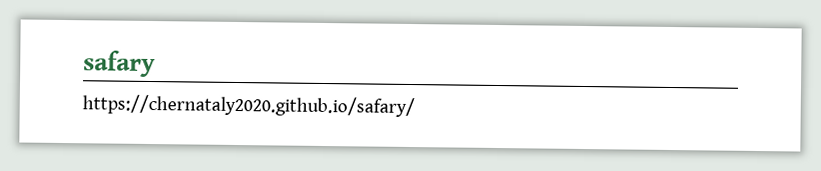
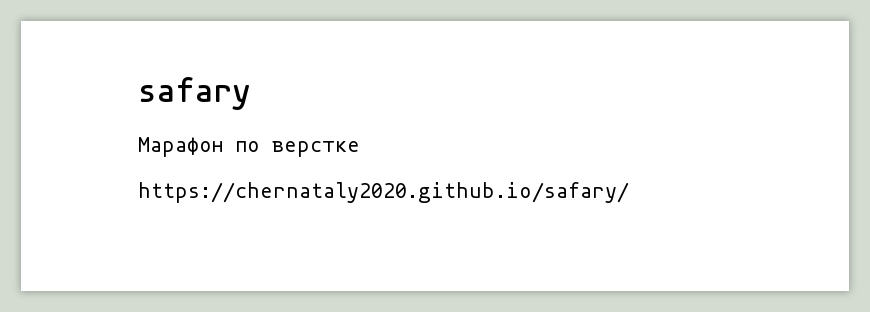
+ Марафон по верстке

